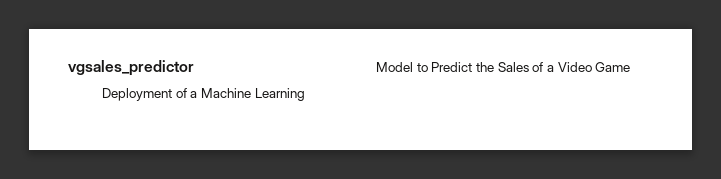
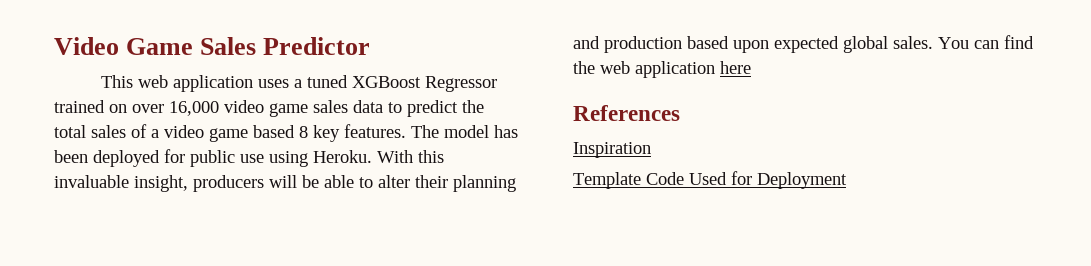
- vgsales_predictor
- Deployment of a Machine Learning Model to Predict the Sales of a Video Game
+ Video Game Sales Predictor
+ This web application uses a tuned XGBoost Regressor trained on over 16,000 video game sales data to predict the total sales of a video game based 8 key features. The model has been deployed for public use using Heroku. With this invaluable insight, producers will be able to alter their planning and production based upon expected global sales. You can find the web application here
+ References
+ Inspiration
+ Template Code Used for Deployment

